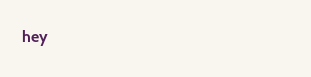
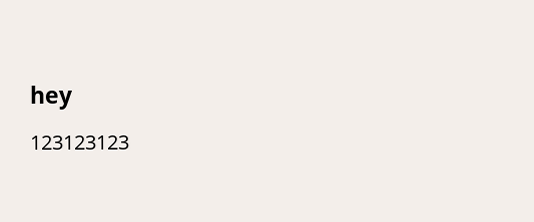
+ 123123123

